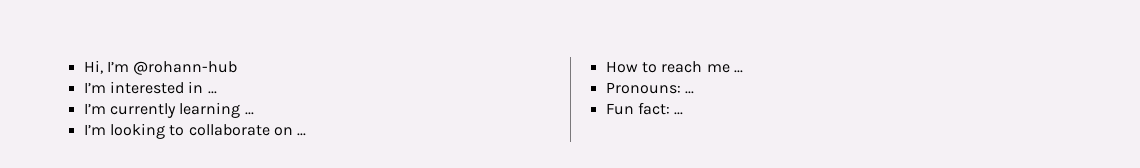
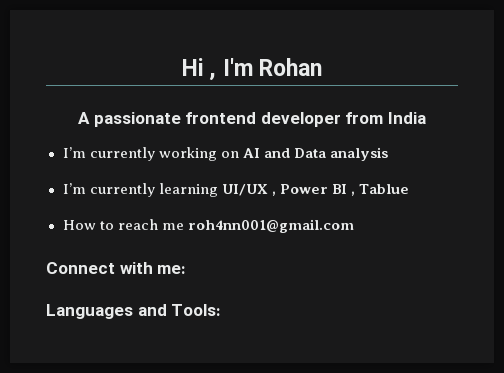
- Hi, I’m @rohann-hub
- I’m interested in ...
- I’m currently learning ...
- I’m looking to collaborate on ...
- How to reach me ...
- Pronouns: ...
- Fun fact: ...
+ Hi , I'm Rohan
+ A passionate frontend developer from India
+ I’m currently working on AI and Data analysis
+ I’m currently learning UI/UX , Power BI , Tablue
+ How to reach me roh4nn001@gmail.com
+ Connect with me:
+ Languages and Tools:

